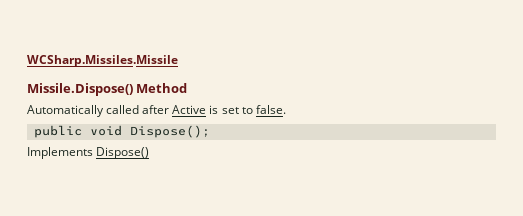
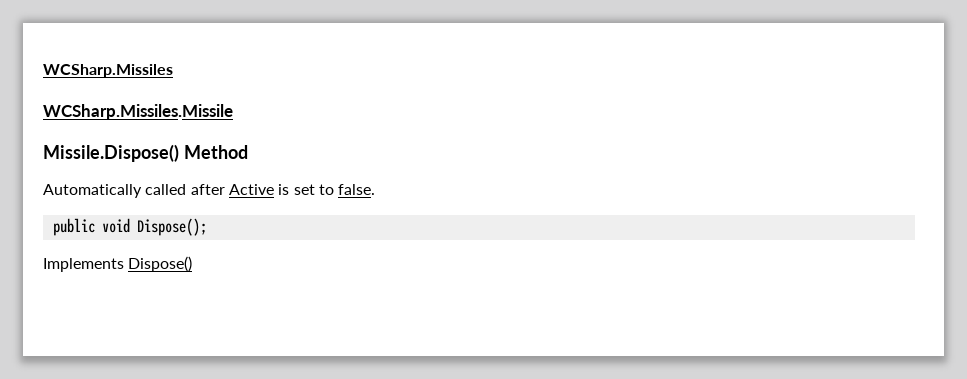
+ WCSharp.Missiles

